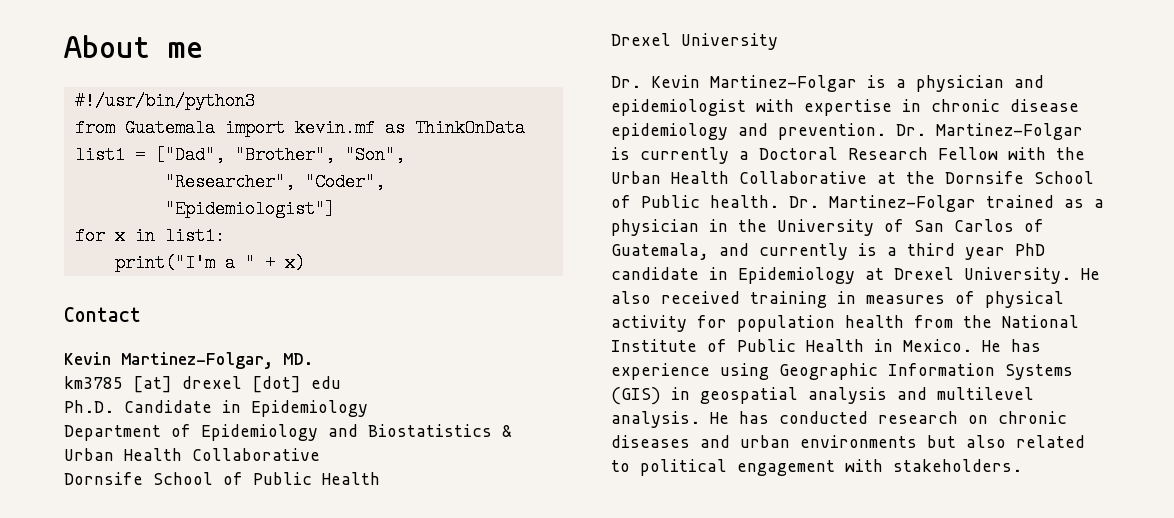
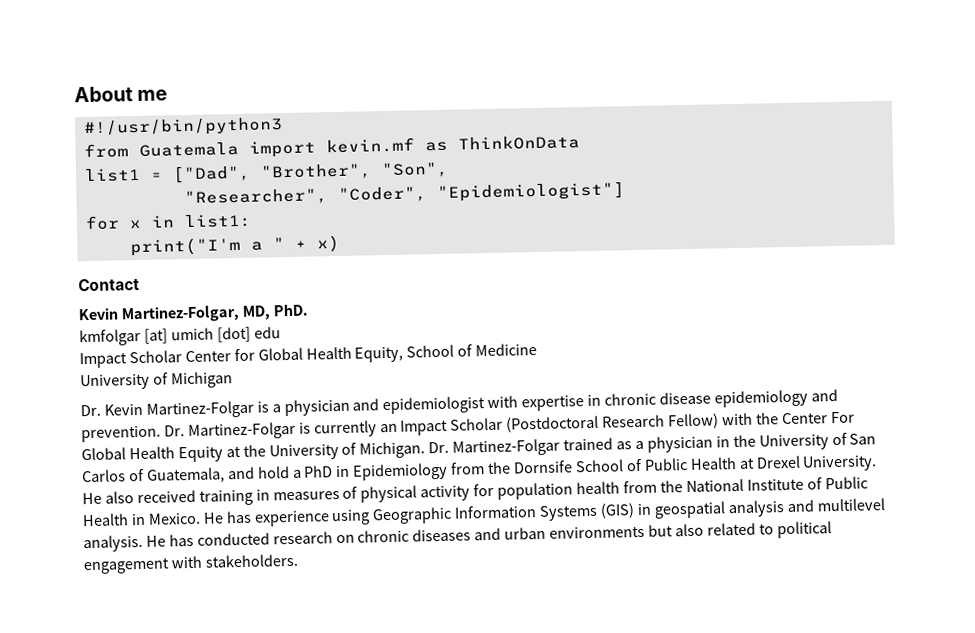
- Kevin Martinez-Folgar, MD.
- km3785 [at] drexel [dot] edu
- Ph.D. Candidate in Epidemiology
- Department of Epidemiology and Biostatistics & Urban Health Collaborative
- Dornsife School of Public Health
- Drexel University
+ Kevin Martinez-Folgar, MD, PhD.
+ kmfolgar [at] umich [dot] edu
+ Impact Scholar Center for Global Health Equity, School of Medicine
+ University of Michigan
- Dr. Martinez-Folgar is currently a Doctoral Research Fellow with the Urban Health Collaborative at the Dornsife School of Public health.
+ Dr. Martinez-Folgar is currently an Impact Scholar (Postdoctoral Research Fellow) with the Center For Global Health Equity at the University of Michigan.
- Dr. Martinez-Folgar trained as a physician in the University of San Carlos of Guatemala, and currently is a third year PhD candidate in Epidemiology at Drexel University.
+ Dr. Martinez-Folgar trained as a physician in the University of San Carlos of Guatemala, and hold a PhD in Epidemiology from the Dornsife School of Public Health at Drexel University.

